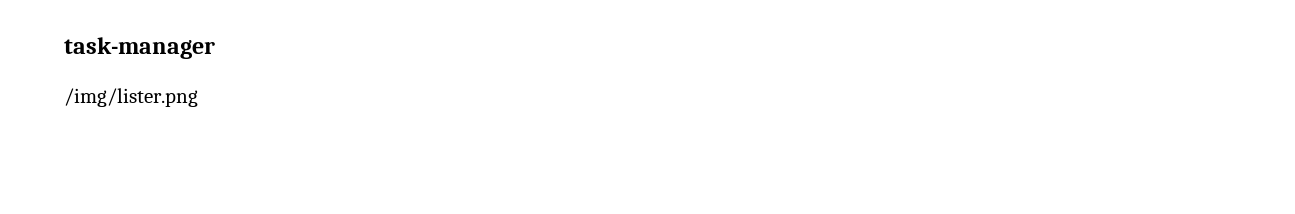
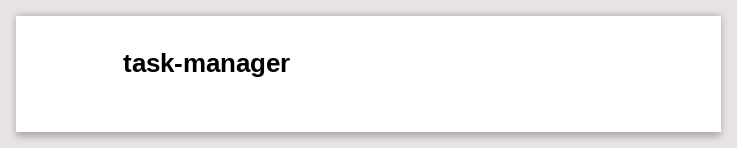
- /img/lister.png

